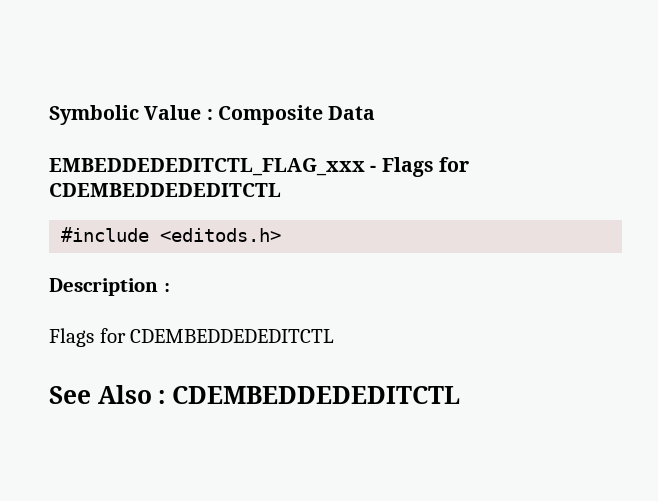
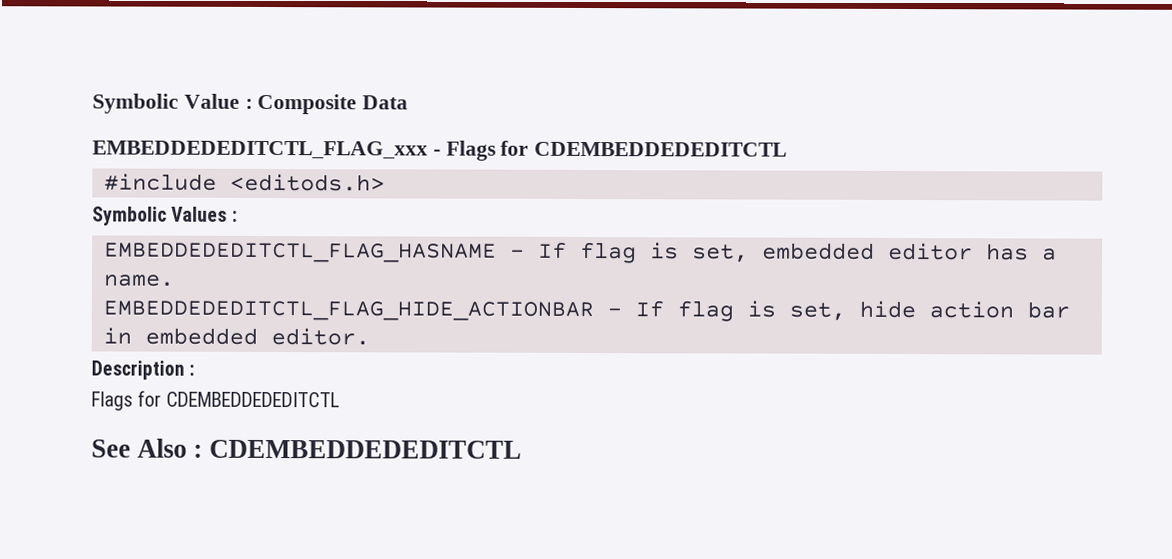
+ Symbolic Values :
+ EMBEDDEDEDITCTL_FLAG_HASNAME - If flag is set, embedded editor has a name.
+ EMBEDDEDEDITCTL_FLAG_HIDE_ACTIONBAR - If flag is set, hide action bar in embedded editor.

